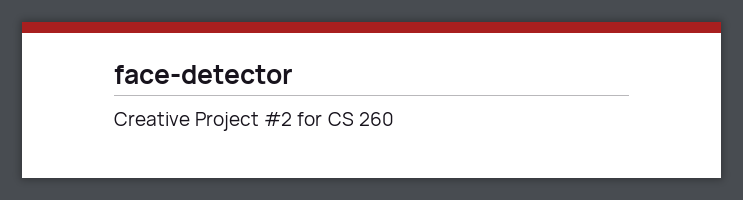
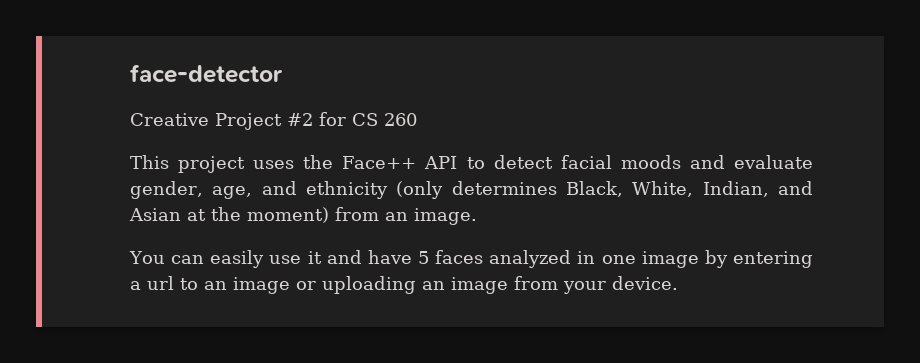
+ This project uses the Face++ API to detect facial moods and evaluate gender, age, and ethnicity (only determines Black, White, Indian, and Asian at the moment) from an image.
+ You can easily use it and have 5 faces analyzed in one image by entering a url to an image or uploading an image from your device.

